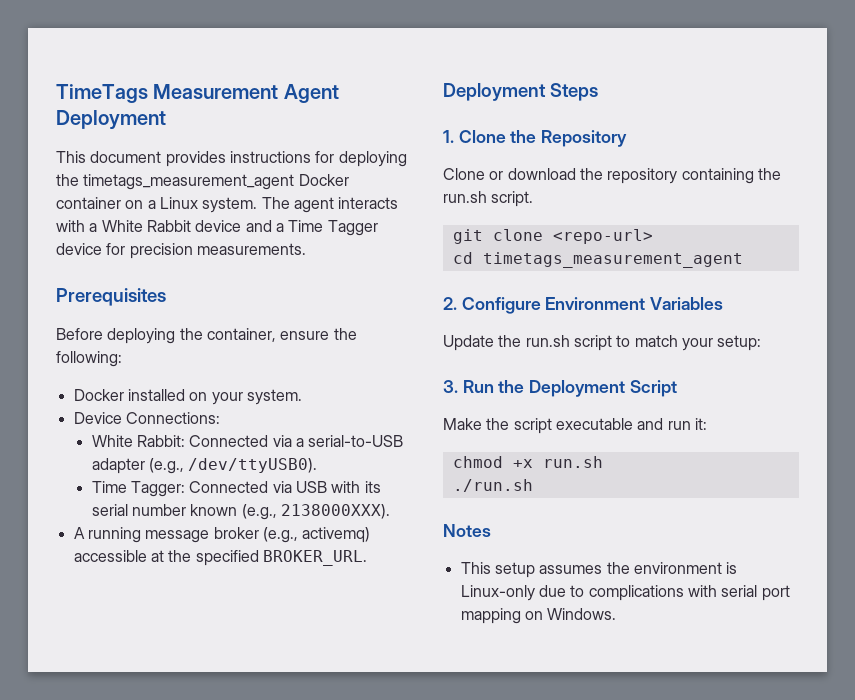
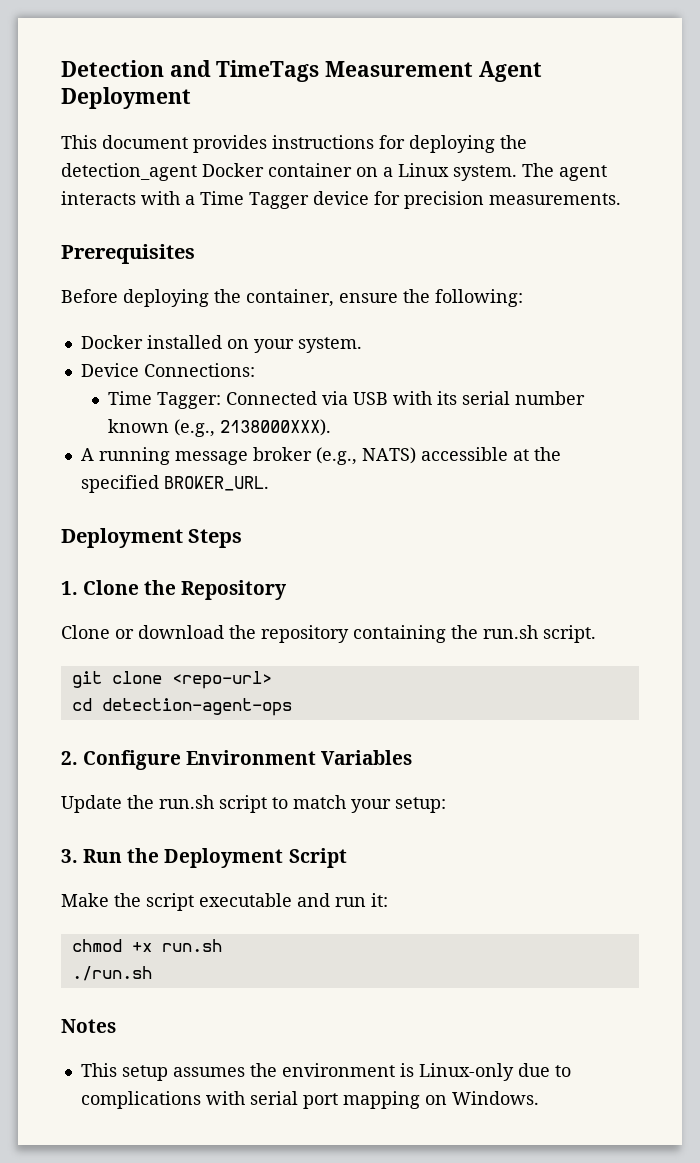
- TimeTags Measurement Agent Deployment
+ Detection and TimeTags Measurement Agent Deployment
- This document provides instructions for deploying the timetags_measurement_agent Docker container on a Linux system.
+ This document provides instructions for deploying the detection_agent Docker container on a Linux system.
- The agent interacts with a White Rabbit device and a Time Tagger device for precision measurements.
+ The agent interacts with a Time Tagger device for precision measurements.
- White Rabbit: Connected via a serial-to-USB adapter (e.g., /dev/ttyUSB0).
- A running message broker (e.g., activemq) accessible at the specified BROKER_URL.
+ A running message broker (e.g., NATS) accessible at the specified BROKER_URL.
- cd timetags_measurement_agent
+ cd detection-agent-ops

